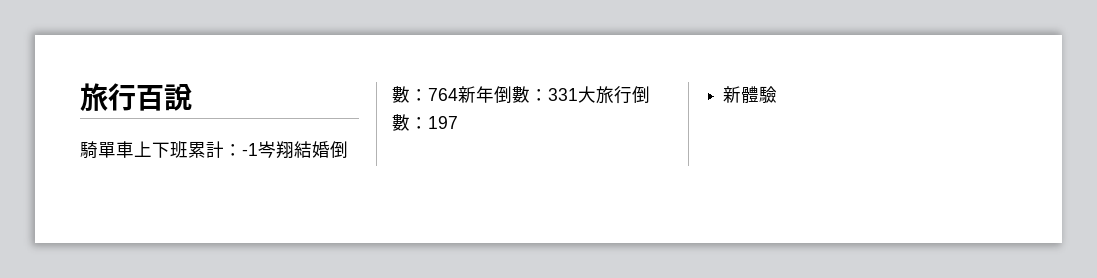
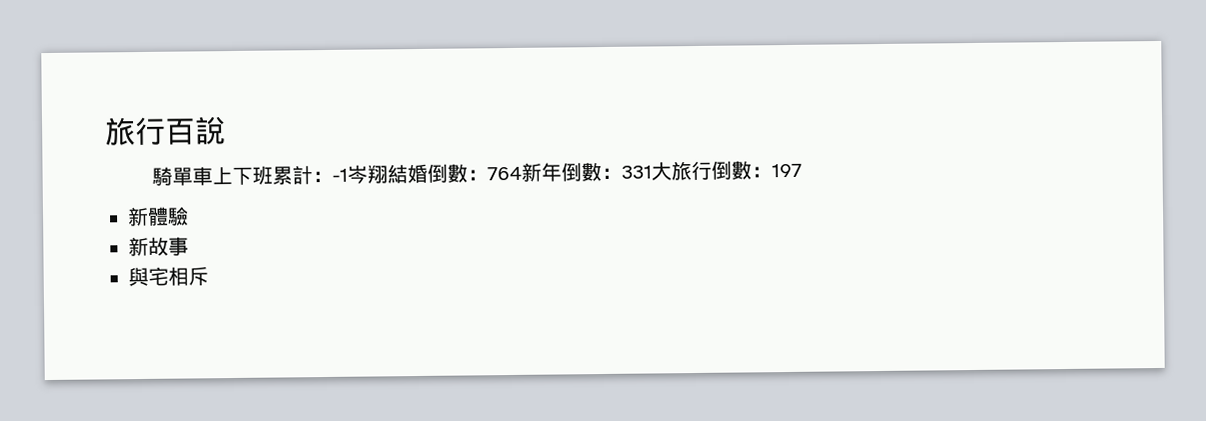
+ 新故事
+ 與宅相斥

